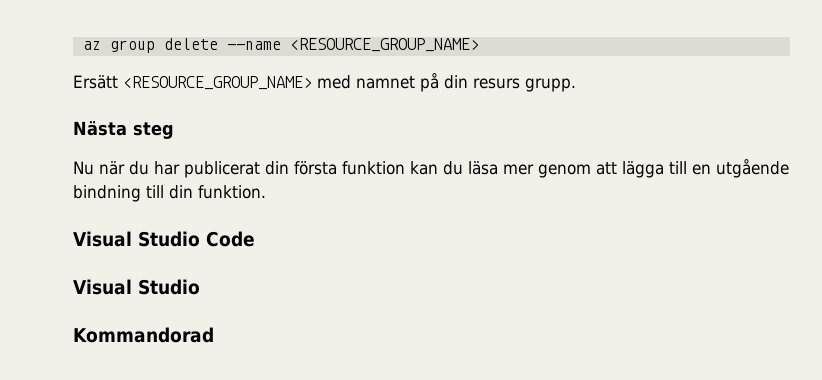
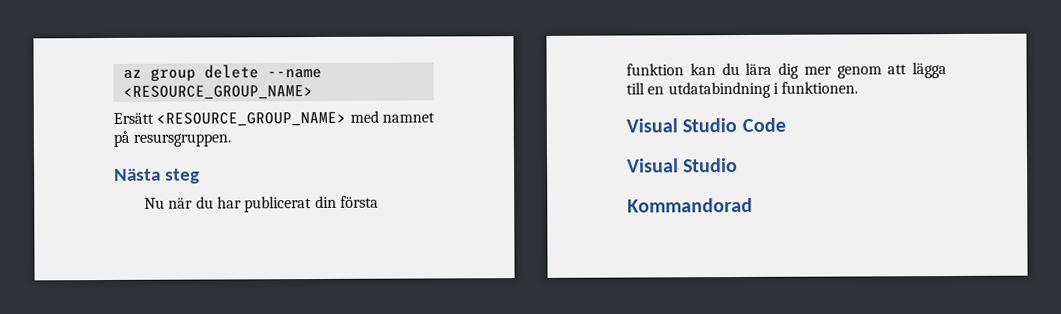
- Ersätt <RESOURCE_GROUP_NAME> med namnet på din resurs grupp.
+ Ersätt <RESOURCE_GROUP_NAME> med namnet på resursgruppen.
- Nu när du har publicerat din första funktion kan du läsa mer genom att lägga till en utgående bindning till din funktion.
+ Nu när du har publicerat din första funktion kan du lära dig mer genom att lägga till en utdatabindning i funktionen.

